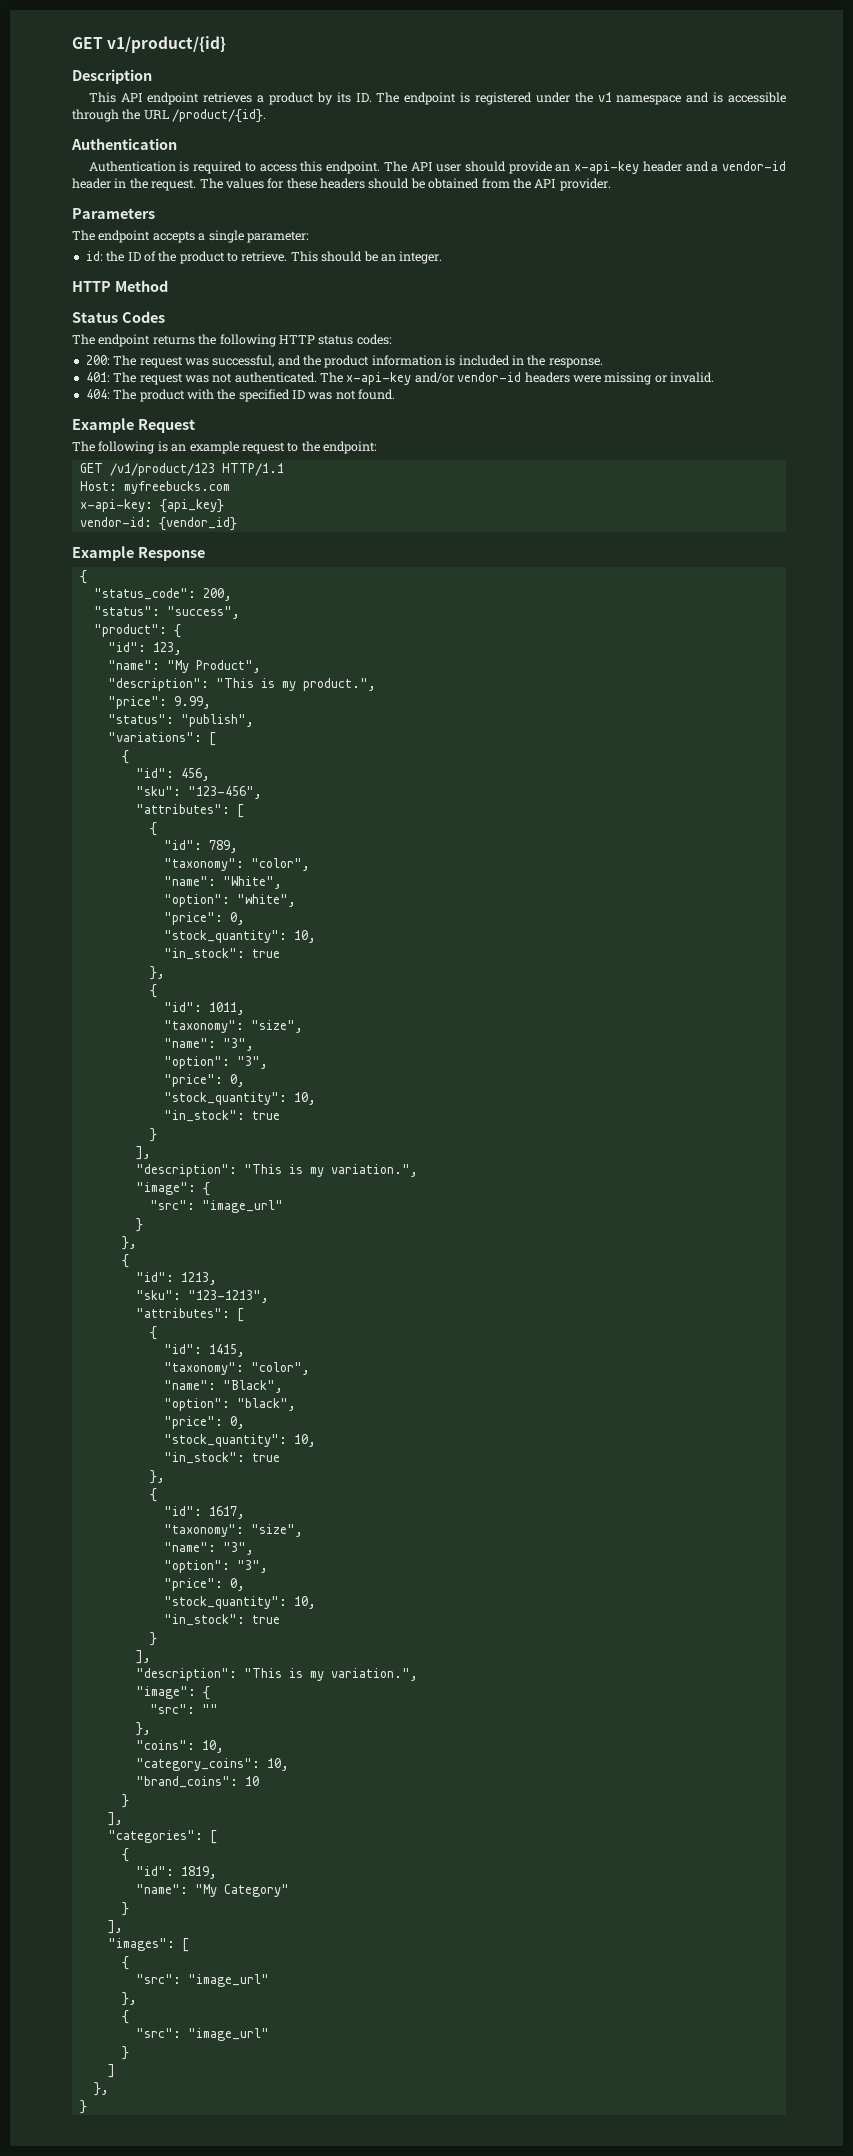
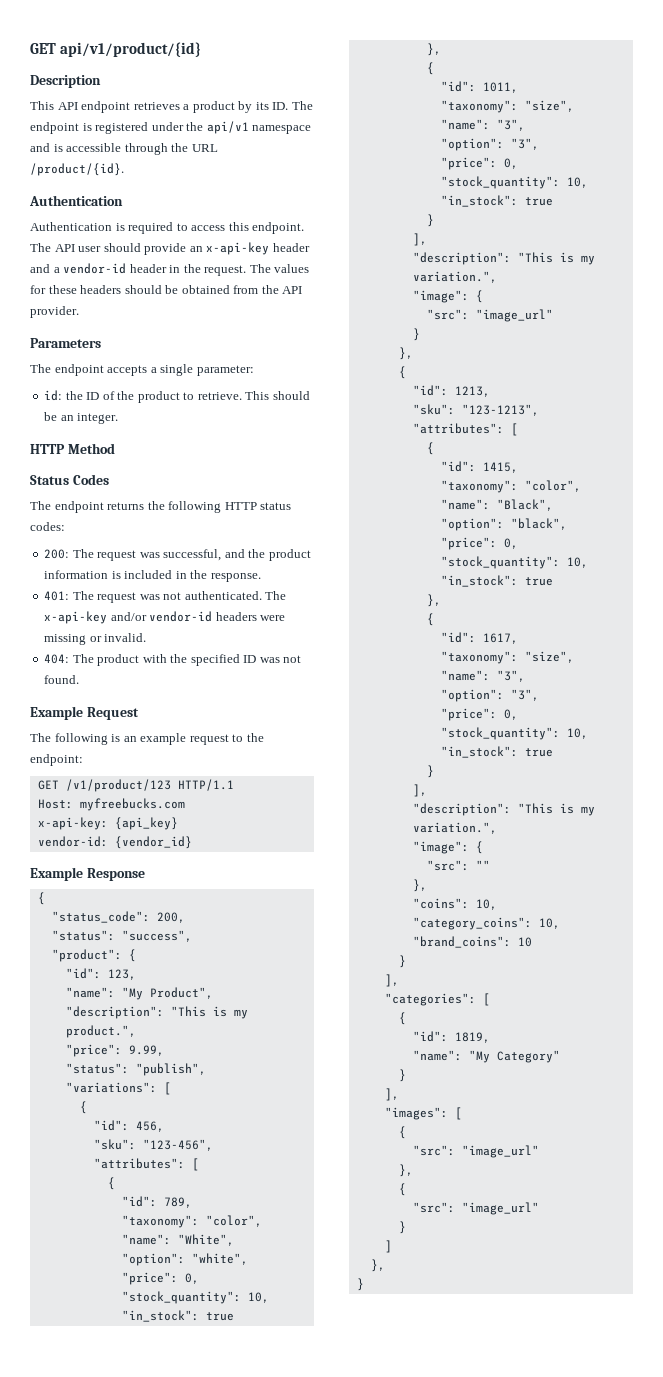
- GET v1/product/{id}
+ GET api/v1/product/{id}
- This API endpoint retrieves a product by its ID. The endpoint is registered under the v1 namespace and is accessible through the URL /product/{id}.
+ This API endpoint retrieves a product by its ID. The endpoint is registered under the api/v1 namespace and is accessible through the URL /product/{id}.

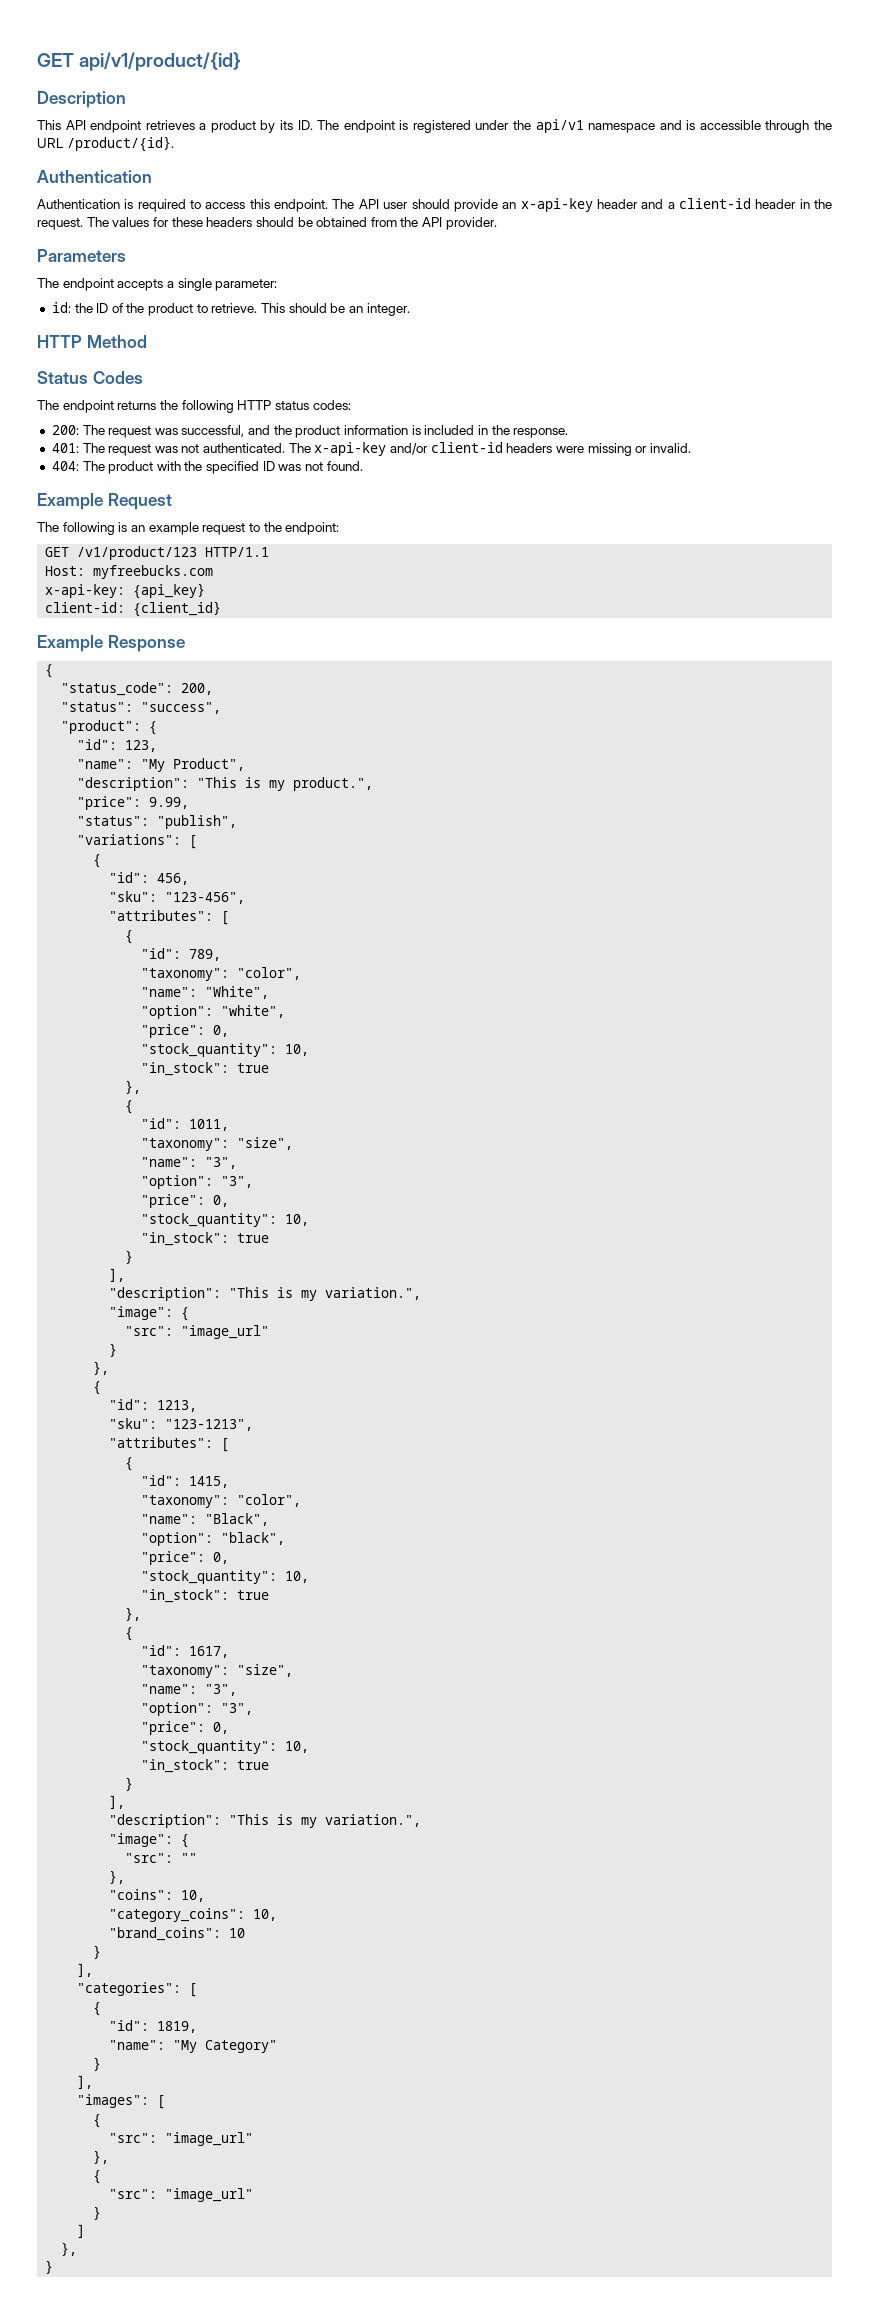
- The API user should provide an x-api-key header and a vendor-id header in the request.
+ The API user should provide an x-api-key header and a client-id header in the request.
- The x-api-key and/or vendor-id headers were missing or invalid.
+ The x-api-key and/or client-id headers were missing or invalid.
- vendor-id: {vendor_id}
+ client-id: {client_id}

